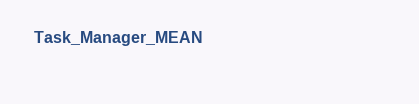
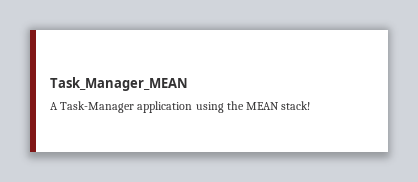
+ A Task-Manager application using the MEAN stack!

